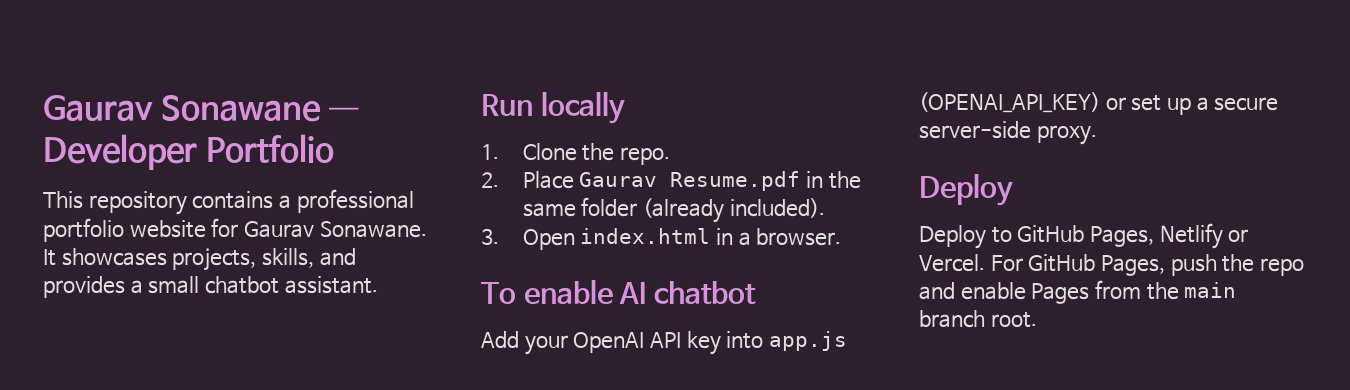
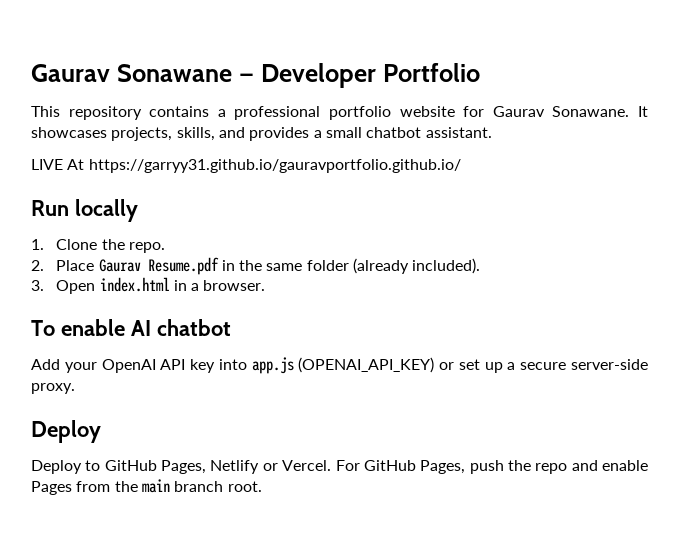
+ LIVE At https://garryy31.github.io/gauravportfolio.github.io/

